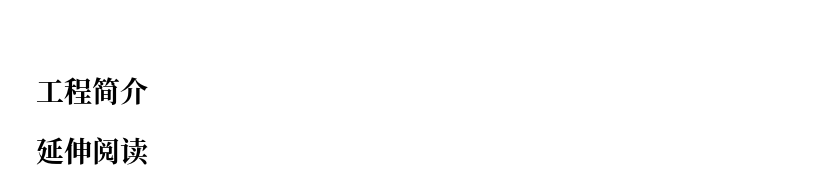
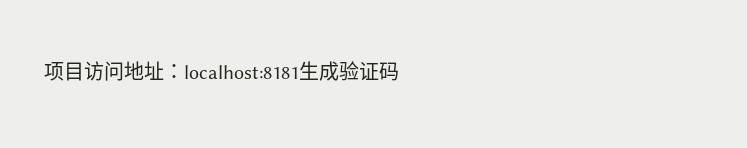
- 工程简介
- 延伸阅读
+ 项目访问地址：localhost:8181生成验证码

